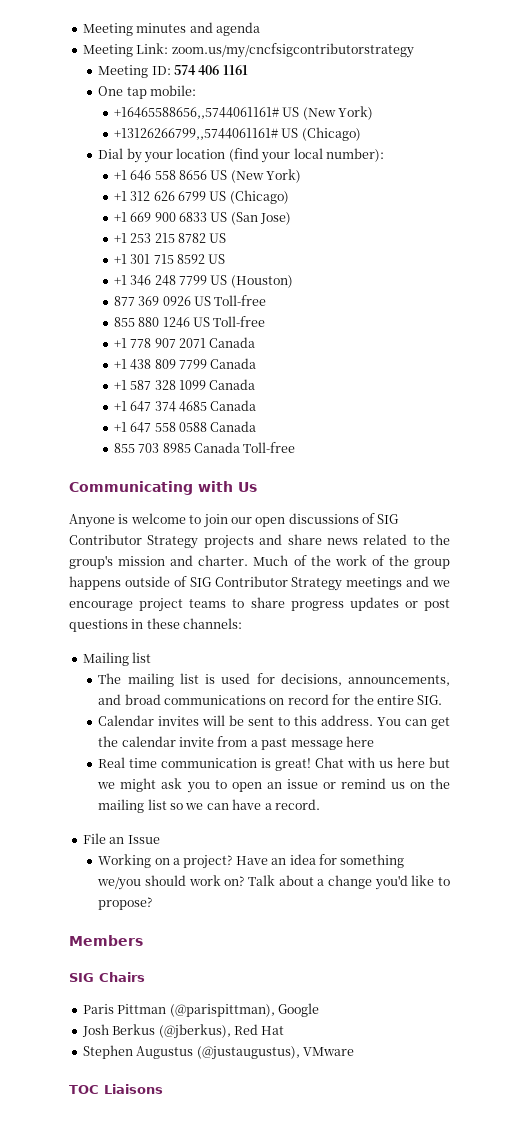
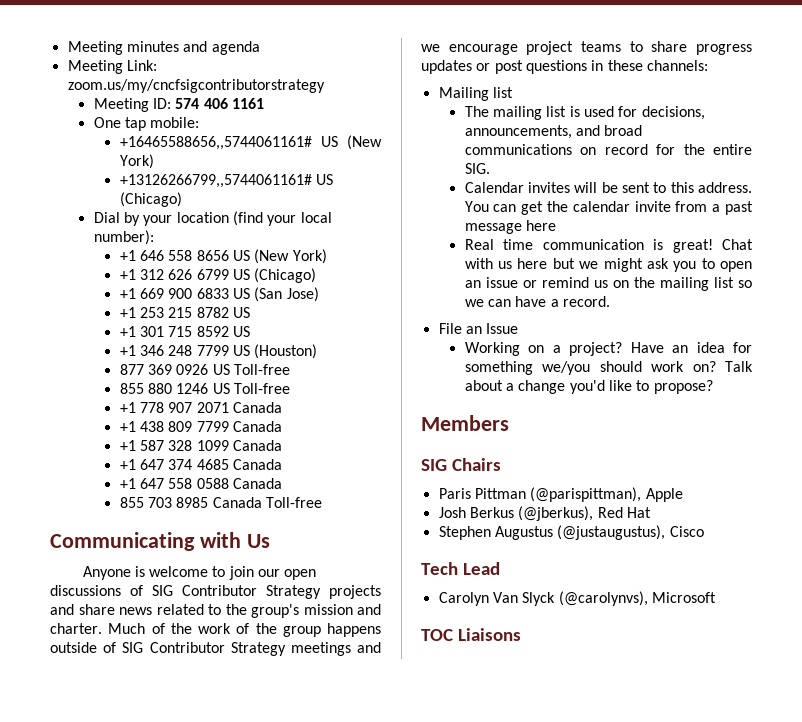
- Paris Pittman (@parispittman), Google
+ Paris Pittman (@parispittman), Apple
- Stephen Augustus (@justaugustus), VMware
+ Stephen Augustus (@justaugustus), Cisco
+ Tech Lead
+ Carolyn Van Slyck (@carolynvs), Microsoft

